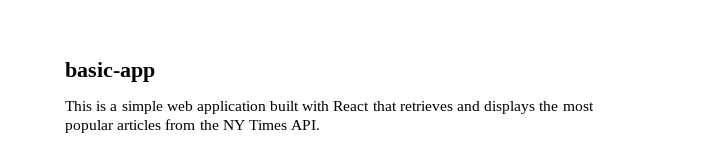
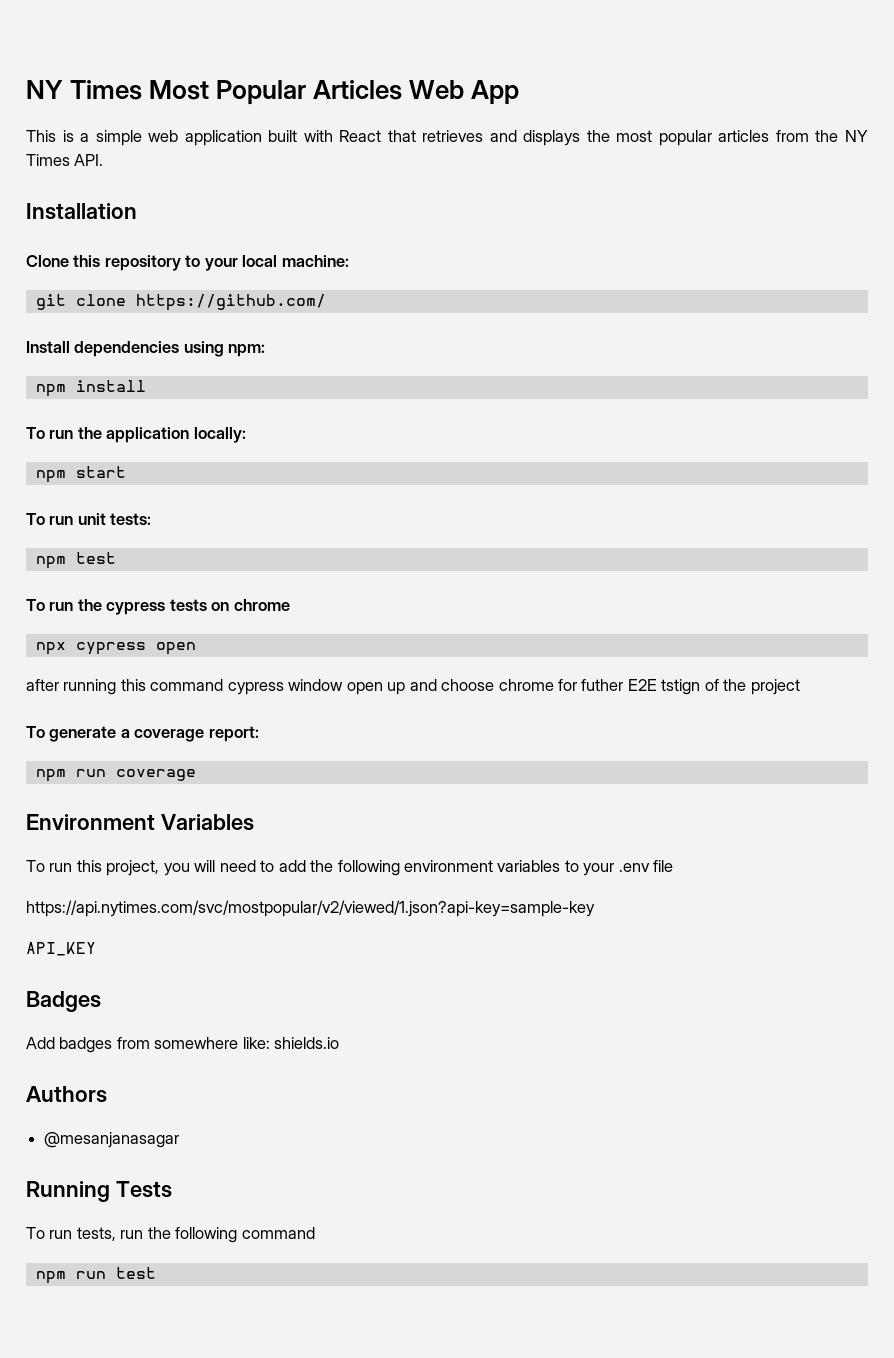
- basic-app
+ NY Times Most Popular Articles Web App
+ Installation
+ Clone this repository to your local machine:
+ git clone https://github.com/
+ Install dependencies using npm:
+ npm install
+ To run the application locally:
+ npm start
+ To run unit tests:
+ npm test
+ To run the cypress tests on chrome
+ npx cypress open
+ after running this command cypress window open up and choose chrome for futher E2E tstign of the project
+ To generate a coverage report:
+ npm run coverage
+ Environment Variables
+ To run this project, you will need to add the following environment variables to your .env file
+ https://api.nytimes.com/svc/mostpopular/v2/viewed/1.json?api-key=sample-key
+ API_KEY
+ Badges
+ Add badges from somewhere like: shields.io
+ Authors
+ @mesanjanasagar
+ Running Tests
+ To run tests, run the following command
+ npm run test

